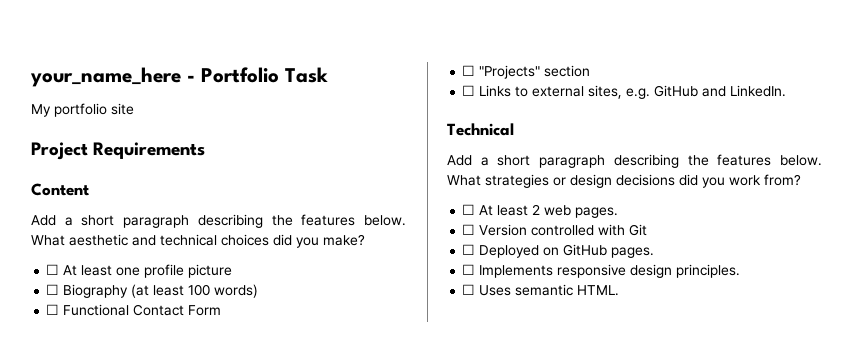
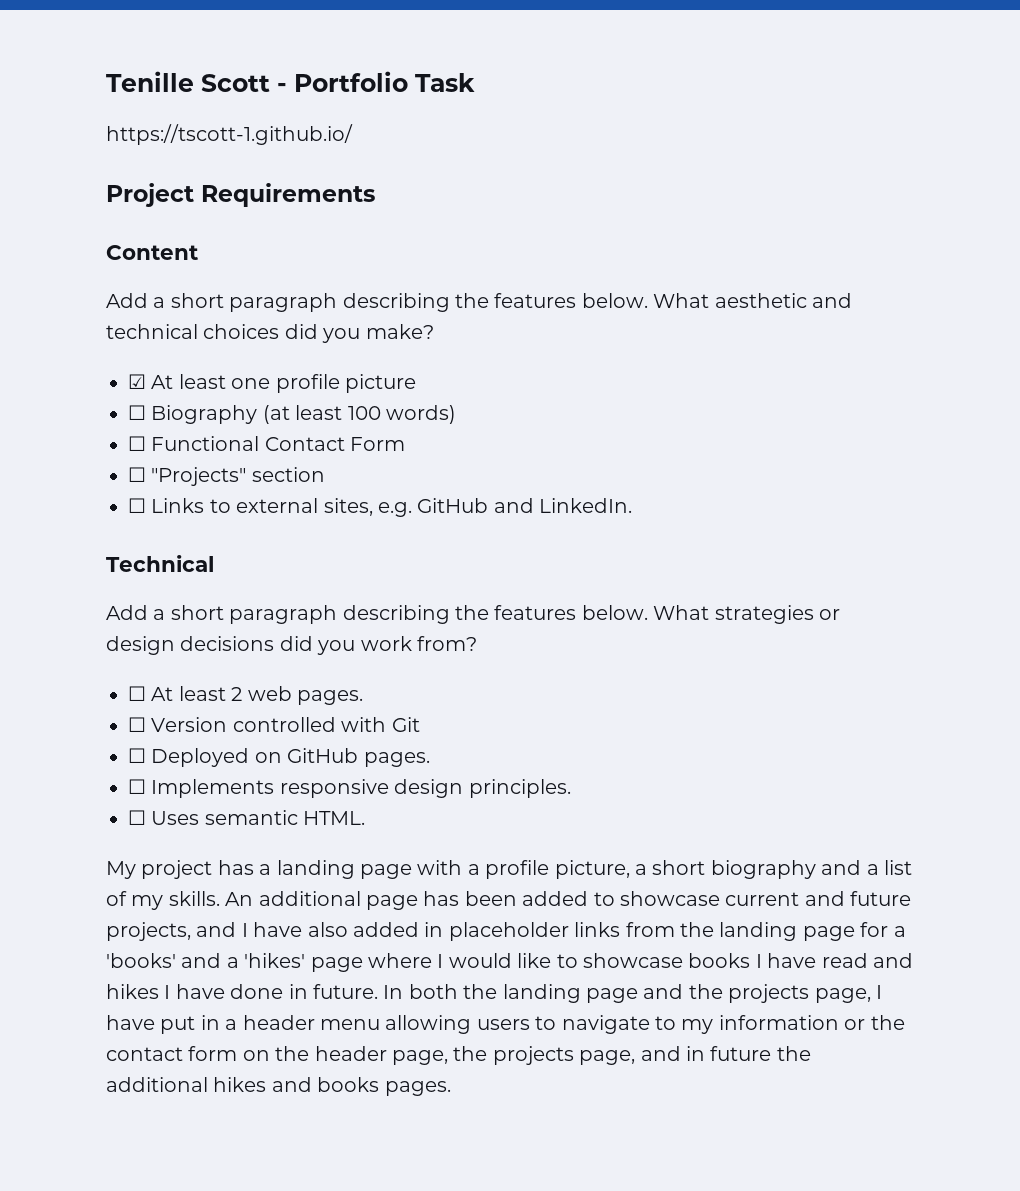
- your_name_here - Portfolio Task
+ Tenille Scott - Portfolio Task
- My portfolio site
+ https://tscott-1.github.io/
- ☐ At least one profile picture
+ ☑ At least one profile picture
+ My project has a landing page with a profile picture, a short biography and a list of my skills. An additional page has been added to showcase current and future projects, and I have also added in placeholder links from the landing page for a 'books' and a 'hikes' page where I would like to showcase books I have read and hikes I have done in future. In both the landing page and the projects page, I have put in a header menu allowing users to navigate to my information or the contact form on the header page, the projects page, and in future the additional hikes and books pages.

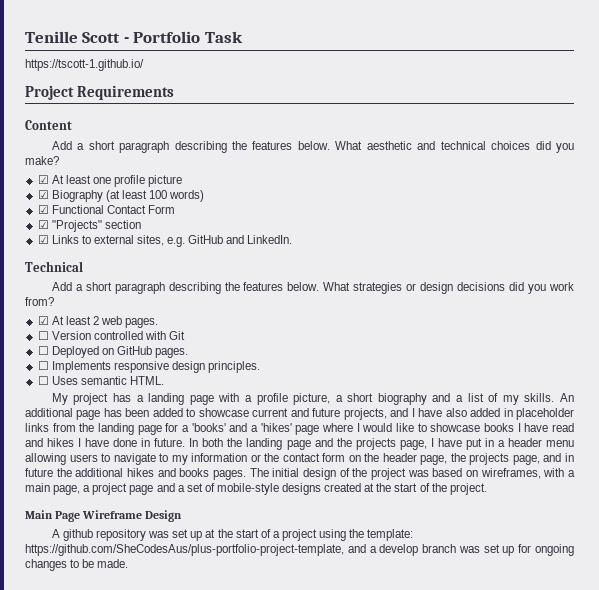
- ☐ Biography (at least 100 words)
+ ☑ Biography (at least 100 words)
- ☐ Functional Contact Form
+ ☑ Functional Contact Form
- ☐ "Projects" section
+ ☑ "Projects" section
- ☐ Links to external sites, e.g. GitHub and LinkedIn.
+ ☑ Links to external sites, e.g. GitHub and LinkedIn.
- ☐ At least 2 web pages.
+ ☑ At least 2 web pages.
+ The initial design of the project was based on wireframes, with a main page, a project page and a set of mobile-style designs created at the start of the project.
+ Main Page Wireframe Design
+ A github repository was set up at the start of a project using the template: https://github.com/SheCodesAus/plus-portfolio-project-template, and a develop branch was set up for ongoing changes to be made.

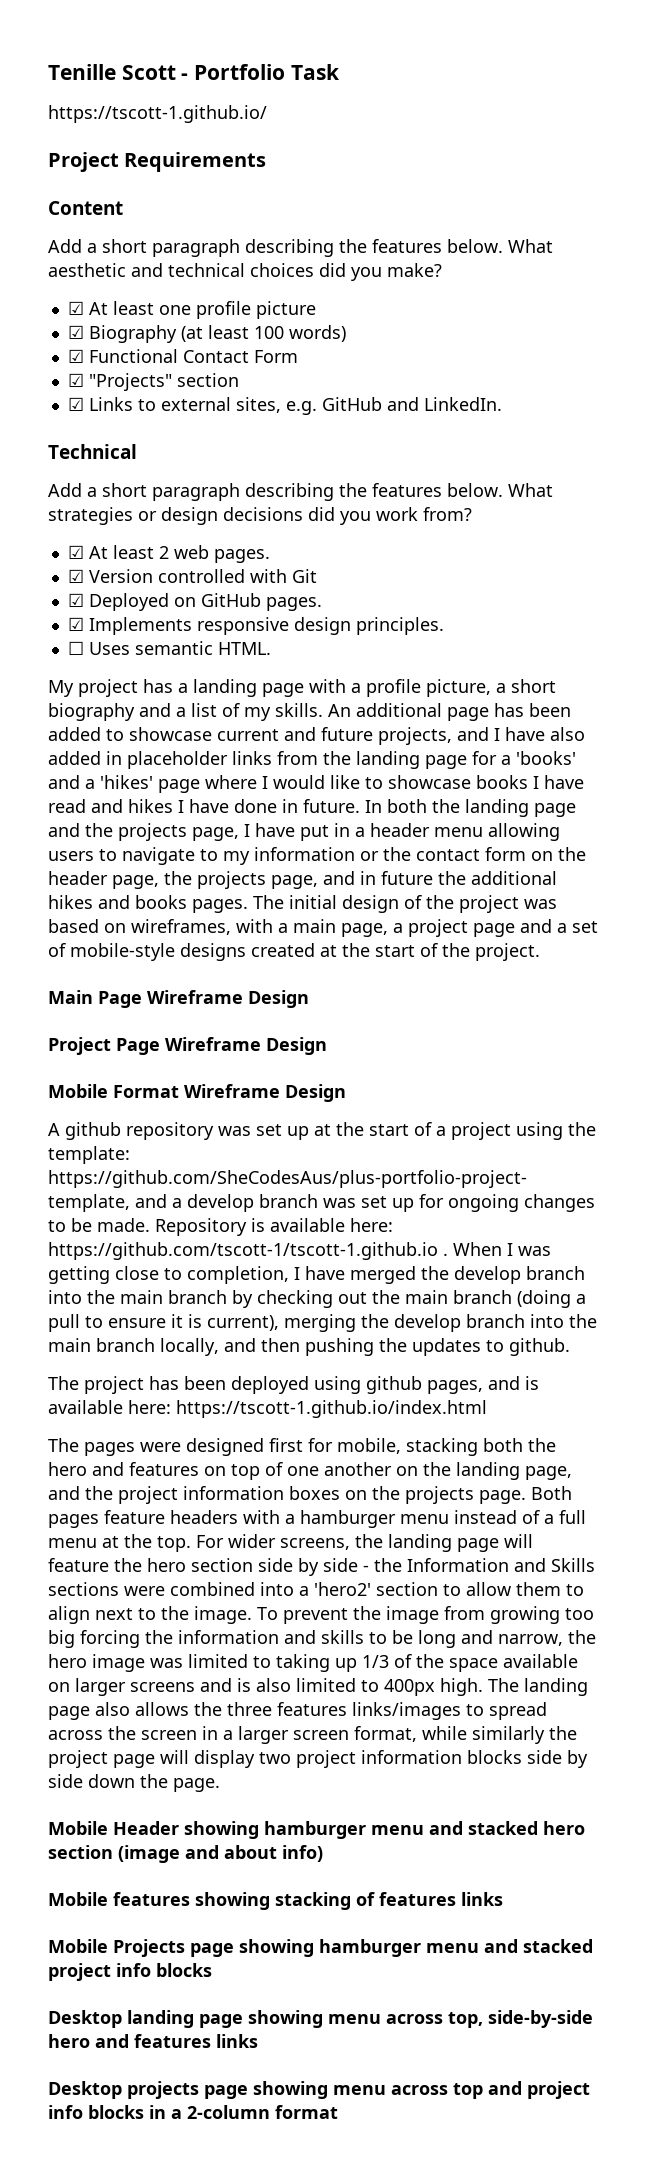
- ☐ Version controlled with Git
+ ☑ Version controlled with Git
- ☐ Deployed on GitHub pages.
+ ☑ Deployed on GitHub pages.
- ☐ Implements responsive design principles.
+ ☑ Implements responsive design principles.
+ Project Page Wireframe Design
+ Mobile Format Wireframe Design
+ Repository is available here: https://github.com/tscott-1/tscott-1.github.io . When I was getting close to completion, I have merged the develop branch into the main branch by checking out the main branch (doing a pull to ensure it is current), merging the develop branch into the main branch locally, and then pushing the updates to github.
+ The project has been deployed using github pages, and is available here: https://tscott-1.github.io/index.html
+ The pages were designed first for mobile, stacking both the hero and features on top of one another on the landing page, and the project information boxes on the projects page. Both pages feature headers with a hamburger menu instead of a full menu at the top. For wider screens, the landing page will feature the hero section side by side - the Information and Skills sections were combined into a 'hero2' section to allow them to align next to the image. To prevent the image from growing too big forcing the information and skills to be long and narrow, the hero image was limited to taking up 1/3 of the space available on larger screens and is also limited to 400px high. The landing page also allows the three features links/images to spread across the screen in a larger screen format, while similarly the project page will display two project information blocks side by side down the page.
+ Mobile Header showing hamburger menu and stacked hero section (image and about info)
+ Mobile features showing stacking of features links
+ Mobile Projects page showing hamburger menu and stacked project info blocks
+ Desktop landing page showing menu across top, side-by-side hero and features links
+ Desktop projects page showing menu across top and project info blocks in a 2-column format

